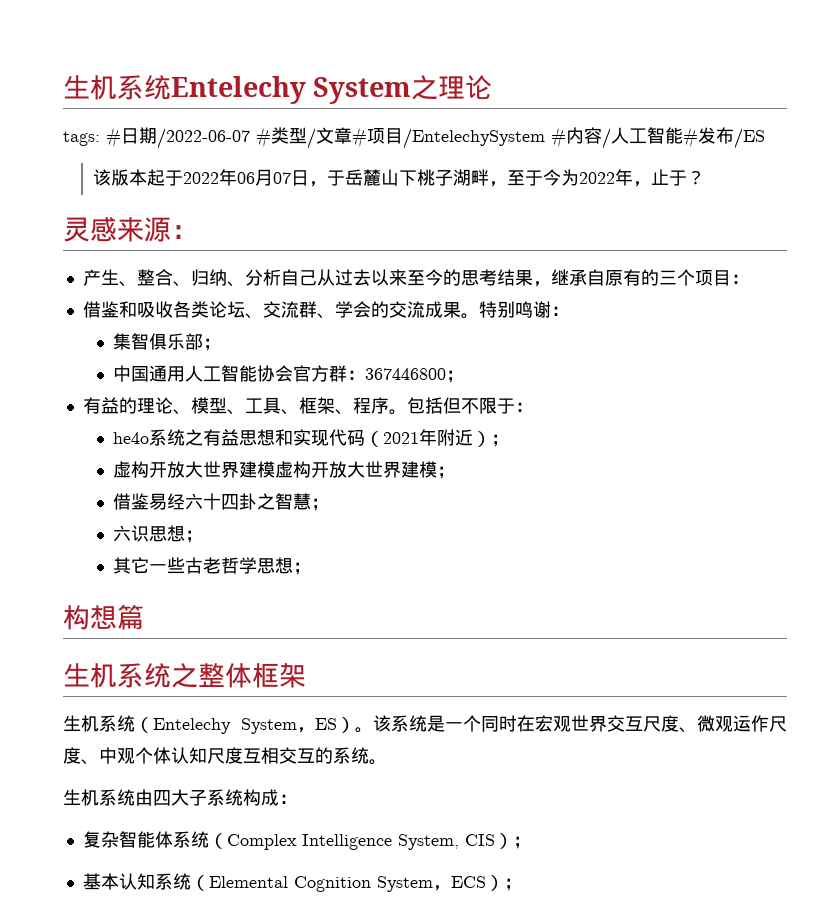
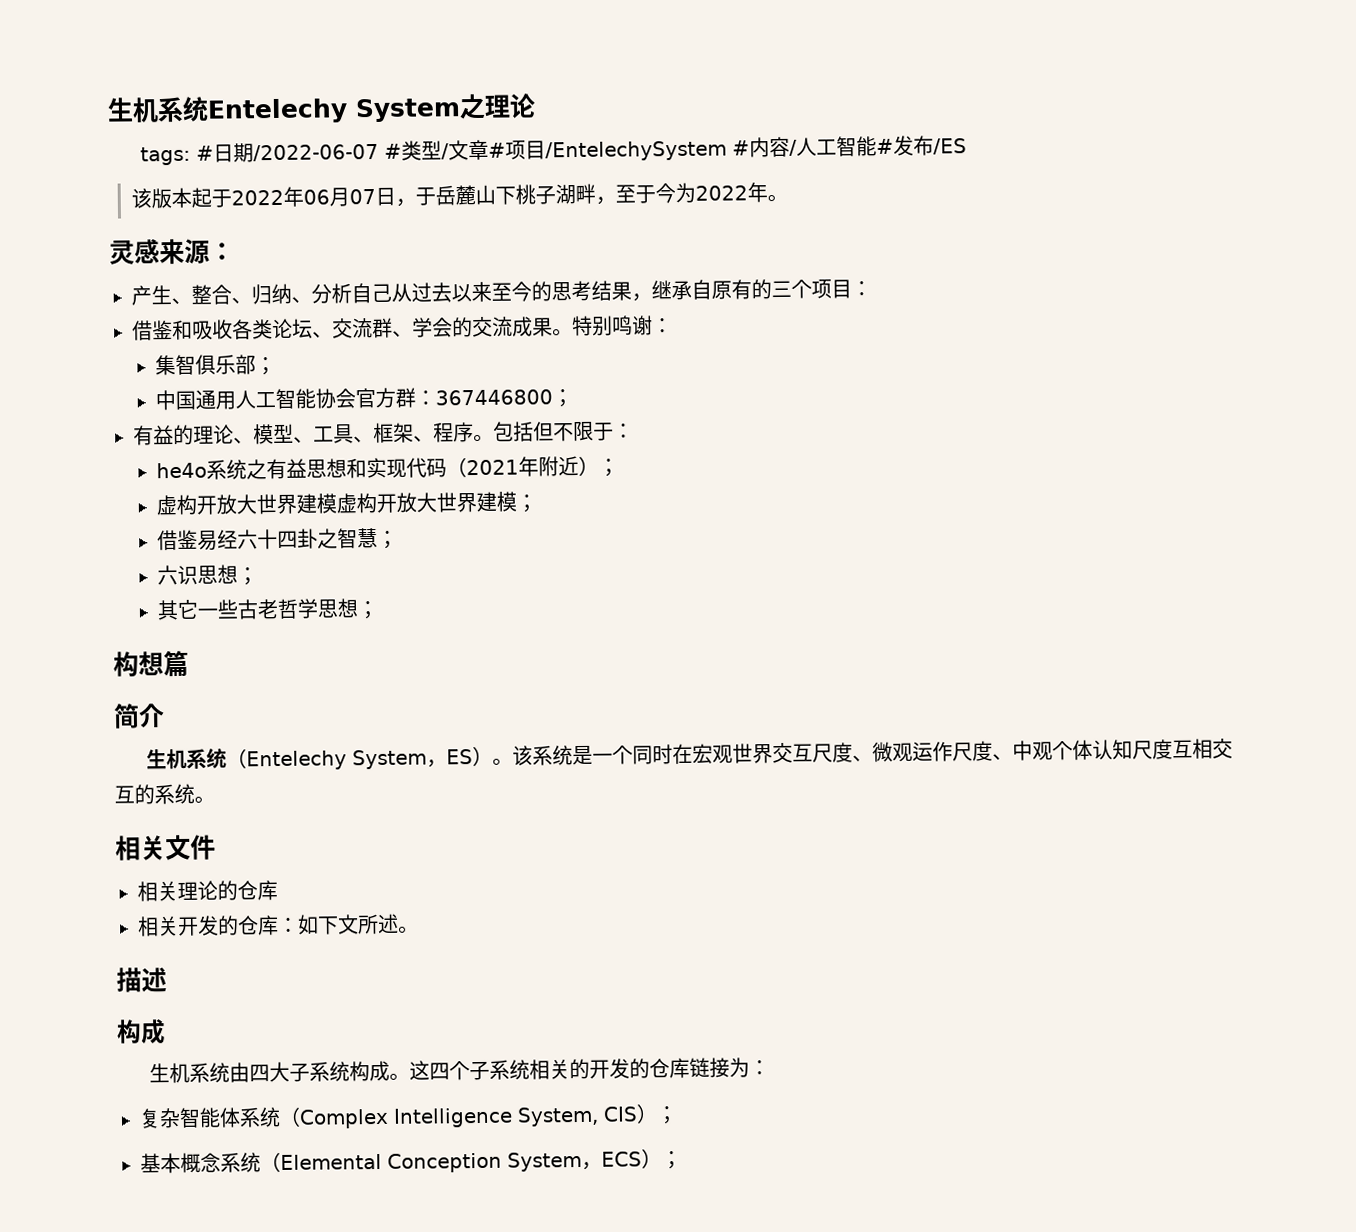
- 该版本起于2022年06月07日，于岳麓山下桃子湖畔，至于今为2022年，止于？
+ 该版本起于2022年06月07日，于岳麓山下桃子湖畔，至于今为2022年。
- 生机系统之整体框架
+ 简介
+ 相关文件
+ 相关理论的仓库
+ 相关开发的仓库：如下文所述。
+ 描述
+ 构成
- 生机系统由四大子系统构成：
+ 生机系统由四大子系统构成。这四个子系统相关的开发的仓库链接为：
- 基本认知系统（Elemental Cognition System，ECS）；
+ 基本概念系统（Elemental Conception System，ECS）；

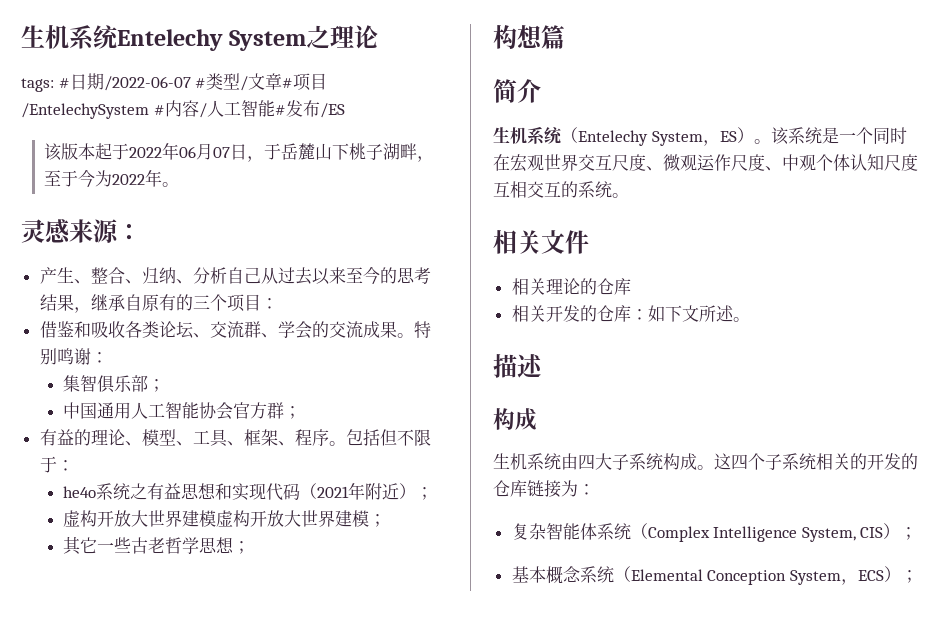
- 中国通用人工智能协会官方群：367446800；
+ 中国通用人工智能协会官方群；
- 借鉴易经六十四卦之智慧；
- 六识思想；

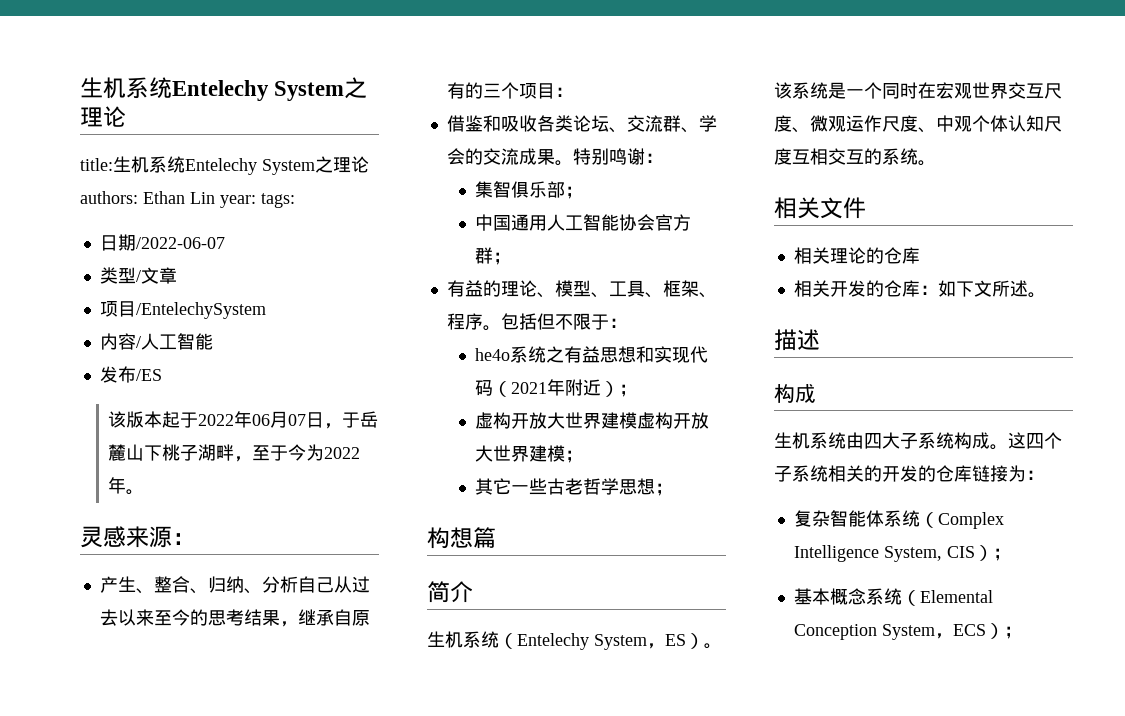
- tags: #日期/2022-06-07 #类型/文章#项目/EntelechySystem #内容/人工智能#发布/ES
+ title:生机系统Entelechy System之理论authors: Ethan Lin year: tags:
+ 日期/2022-06-07
+ 类型/文章
+ 项目/EntelechySystem
+ 内容/人工智能
+ 发布/ES

